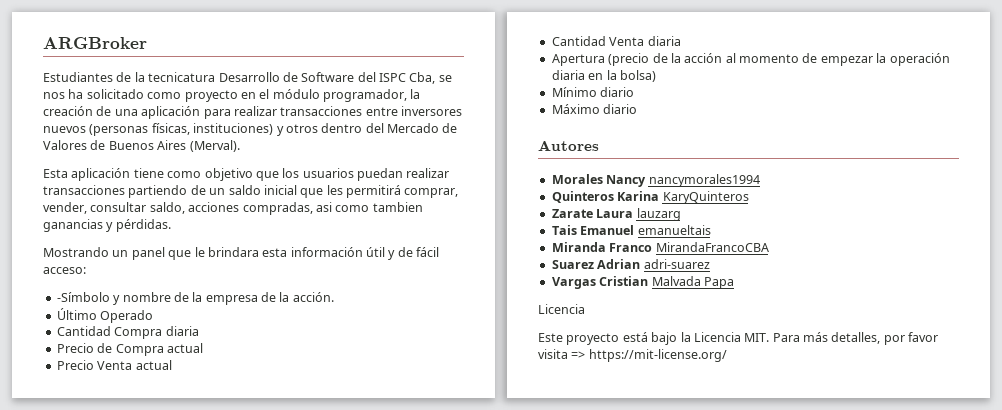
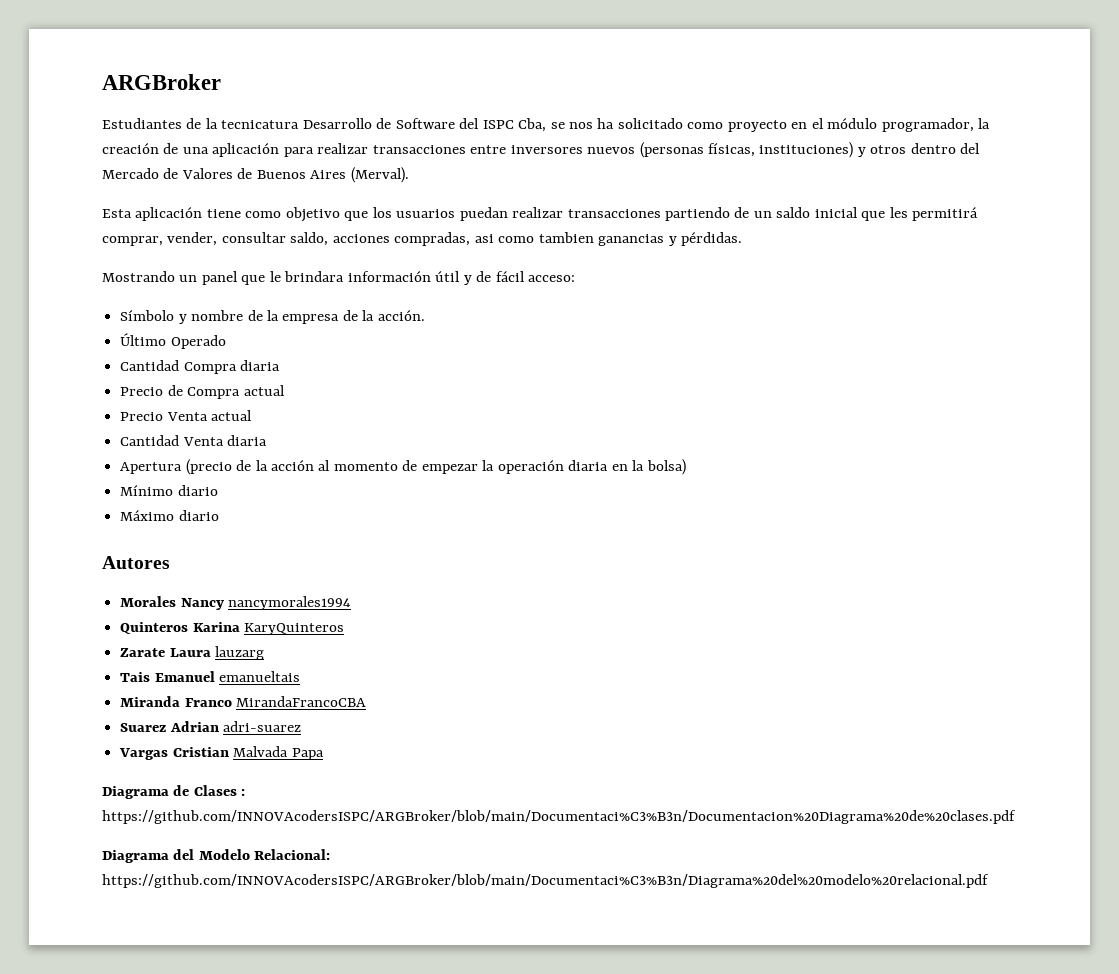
- Mostrando un panel que le brindara esta información útil y de fácil acceso:
+ Mostrando un panel que le brindara información útil y de fácil acceso:
- -Símbolo y nombre de la empresa de la acción.
+ Símbolo y nombre de la empresa de la acción.
  Vargas Cristian Malvada Papa
- Licencia
- Este proyecto está bajo la Licencia MIT. Para más detalles, por favor visita => https://mit-license.org/
+ Diagrama de Clases : https://github.com/INNOVAcodersISPC/ARGBroker/blob/main/Documentaci%C3%B3n/Documentacion%20Diagrama%20de%20clases.pdf
+ Diagrama del Modelo Relacional: https://github.com/INNOVAcodersISPC/ARGBroker/blob/main/Documentaci%C3%B3n/Diagrama%20del%20modelo%20relacional.pdf

